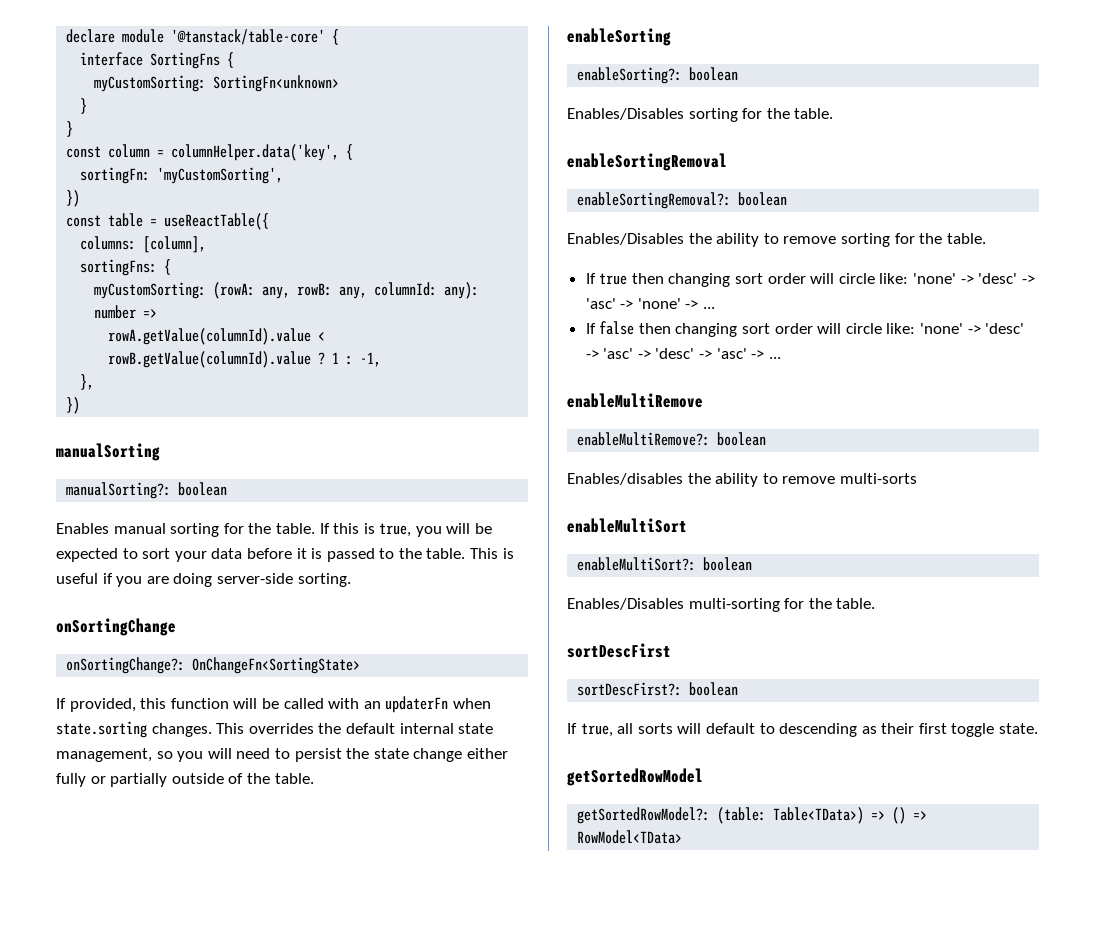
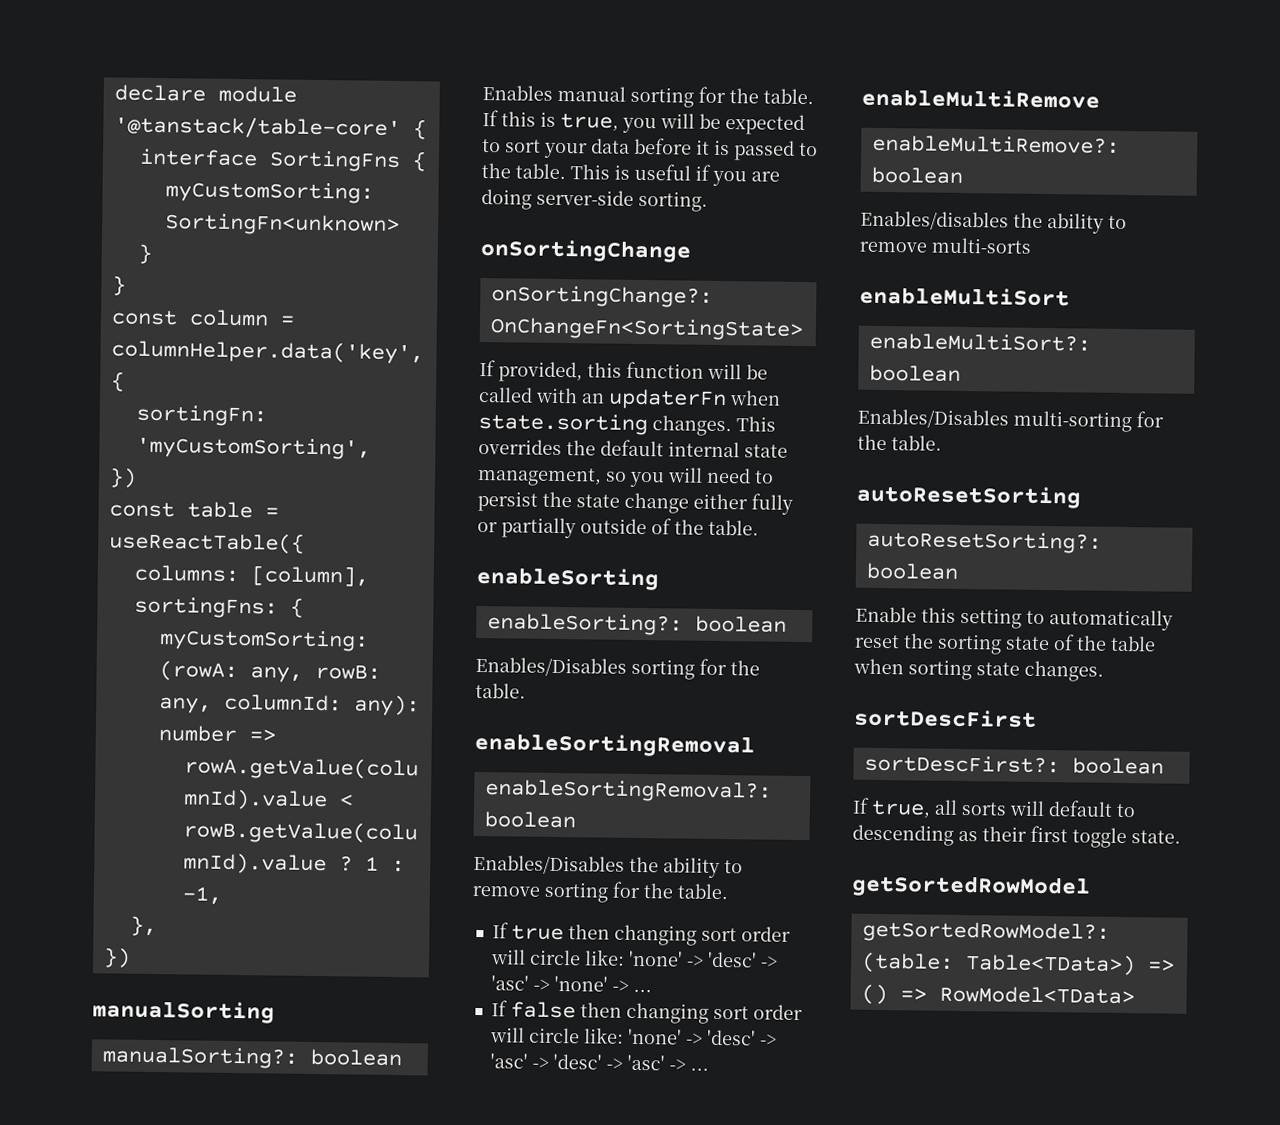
+ autoResetSorting
+ autoResetSorting?: boolean
+ Enable this setting to automatically reset the sorting state of the table when sorting state changes.

